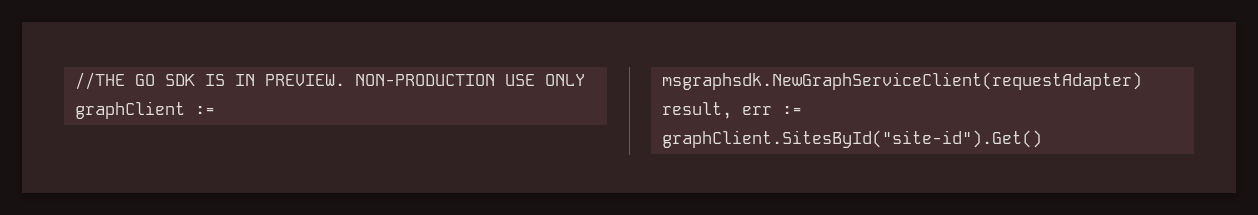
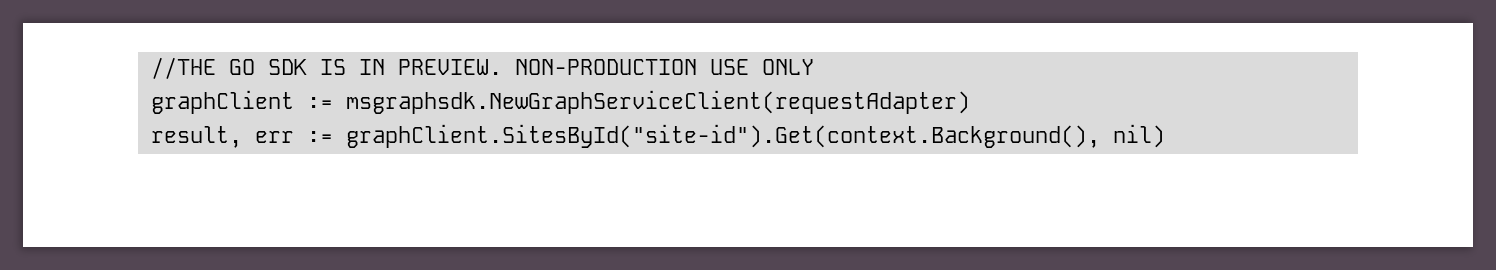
- result, err := graphClient.SitesById("site-id").Get()
+ result, err := graphClient.SitesById("site-id").Get(context.Background(), nil)

